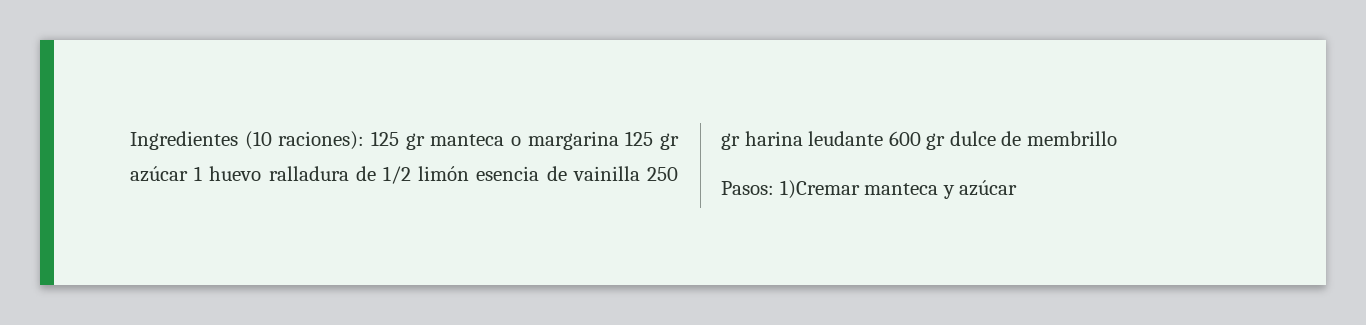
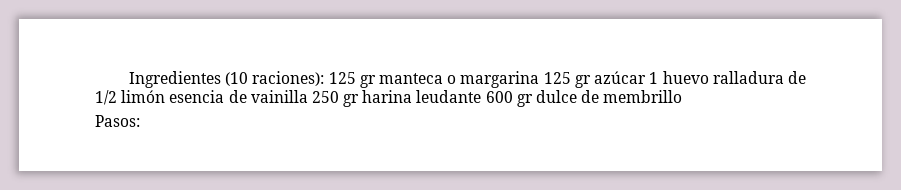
- Pasos: 1)Cremar manteca y azúcar
+ Pasos:

